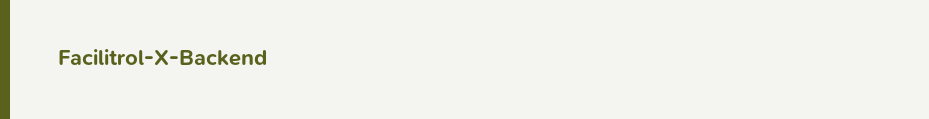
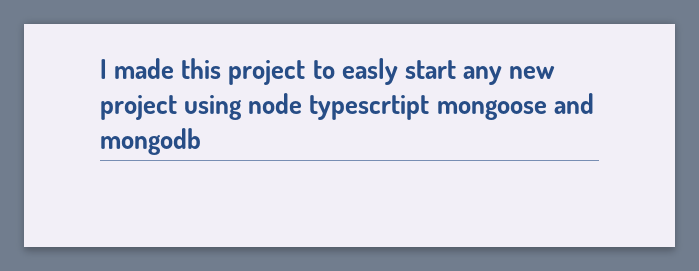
- Facilitrol-X-Backend
+ I made this project to easly start any new project using node typescrtipt mongoose and mongodb

